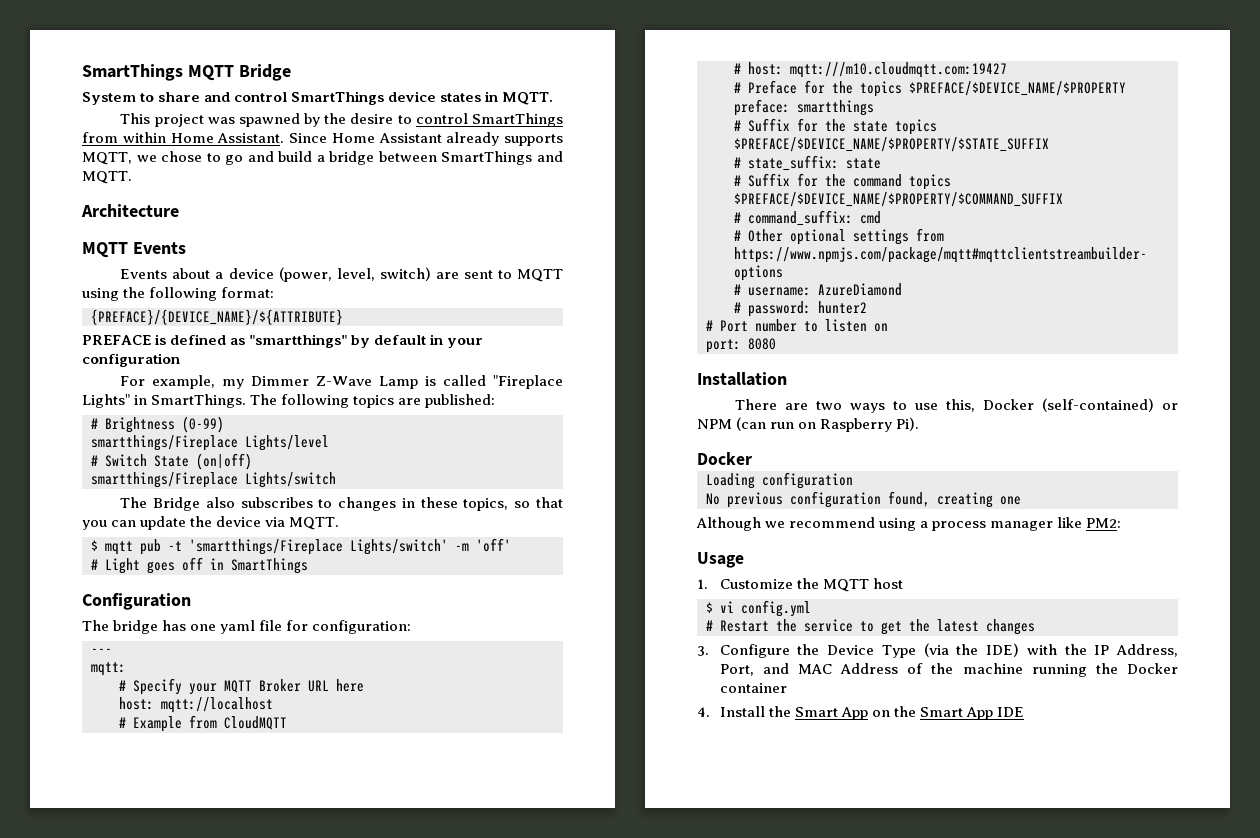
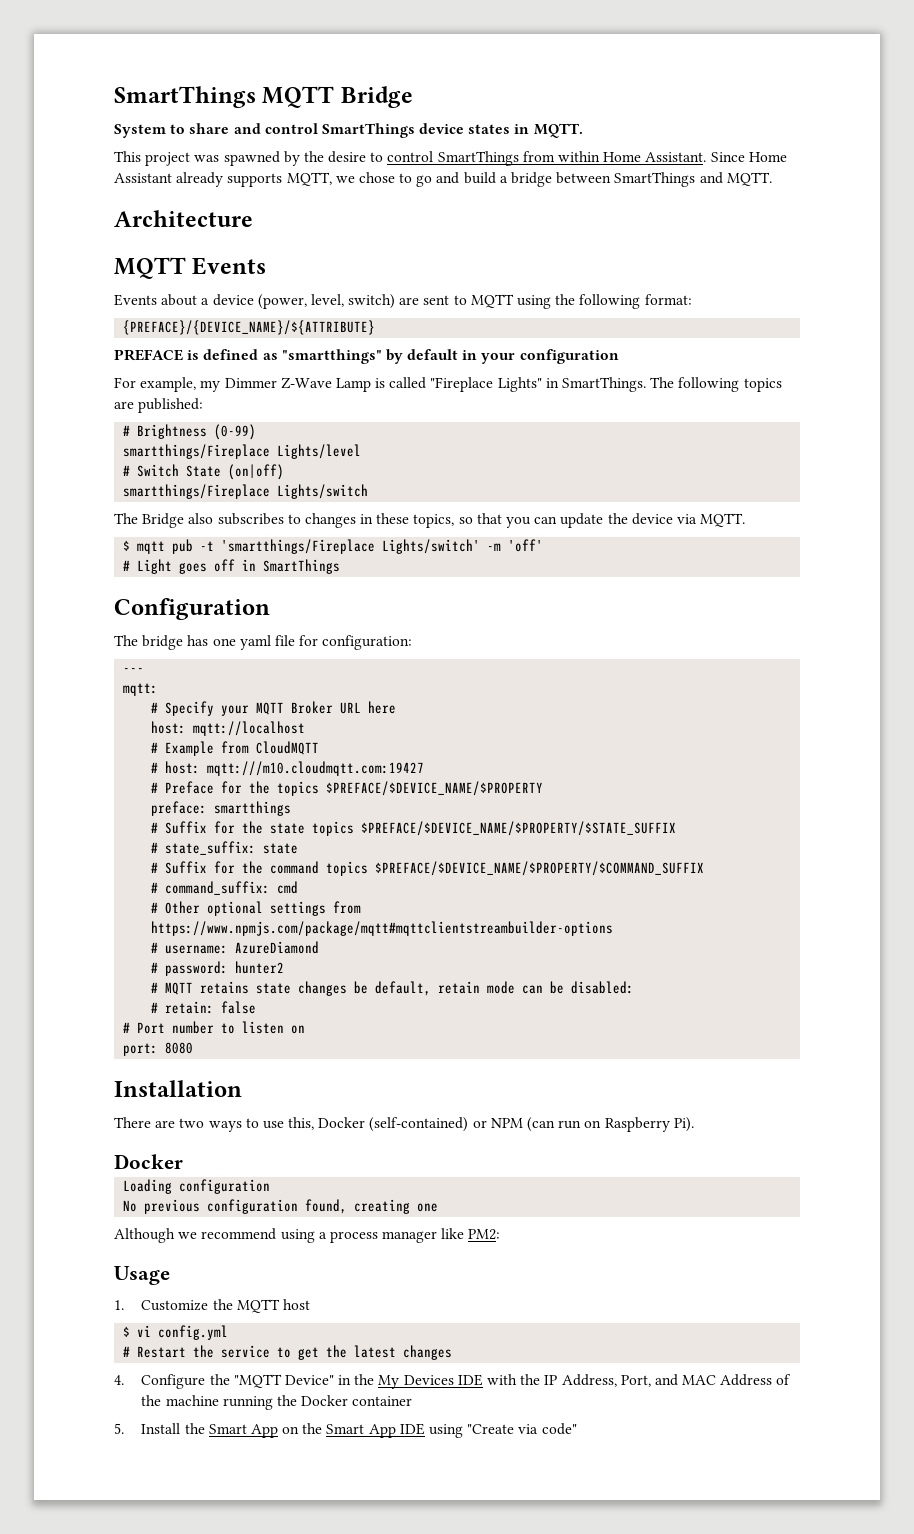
+ # MQTT retains state changes be default, retain mode can be disabled:
+ # retain: false
- 3. Configure the Device Type (via the IDE) with the IP Address, Port, and MAC Address of the machine running the Docker container
+ 4. Configure the "MQTT Device" in the My Devices IDE with the IP Address, Port, and MAC Address of the machine running the Docker container
- 4. Install the Smart App on the Smart App IDE
+ 5. Install the Smart App on the Smart App IDE using "Create via code"

